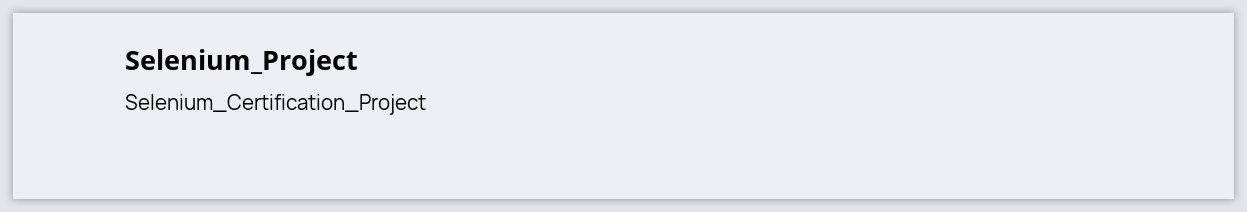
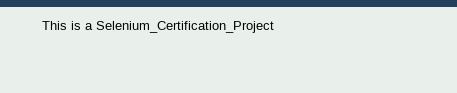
- Selenium_Project
- Selenium_Certification_Project
+ This is a Selenium_Certification_Project

